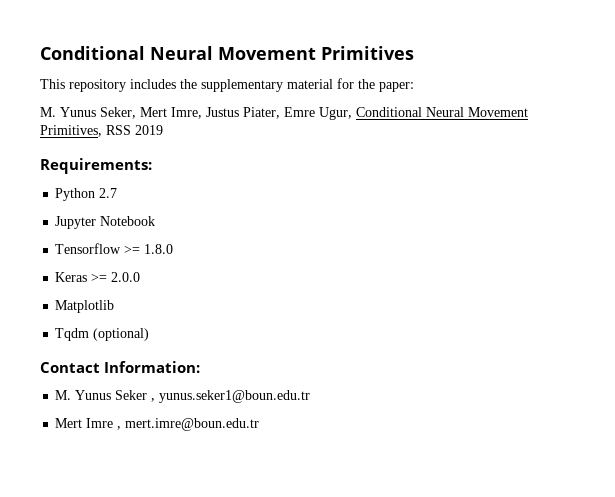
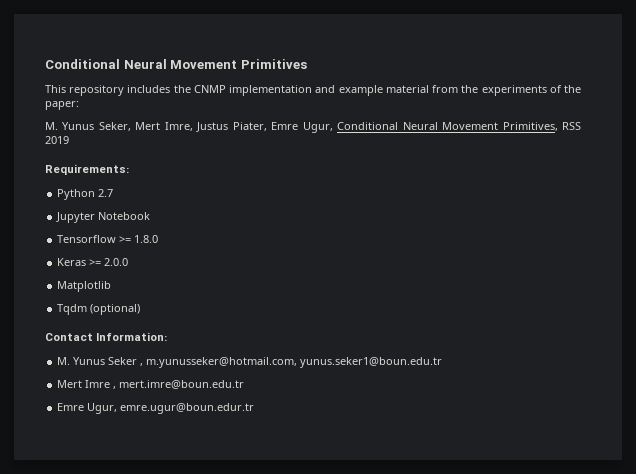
- This repository includes the supplementary material for the paper:
+ This repository includes the CNMP implementation and example material from the experiments of the paper:
- M. Yunus Seker , yunus.seker1@boun.edu.tr
+ M. Yunus Seker , m.yunusseker@hotmail.com, yunus.seker1@boun.edu.tr
+ Emre Ugur, emre.ugur@boun.edur.tr

